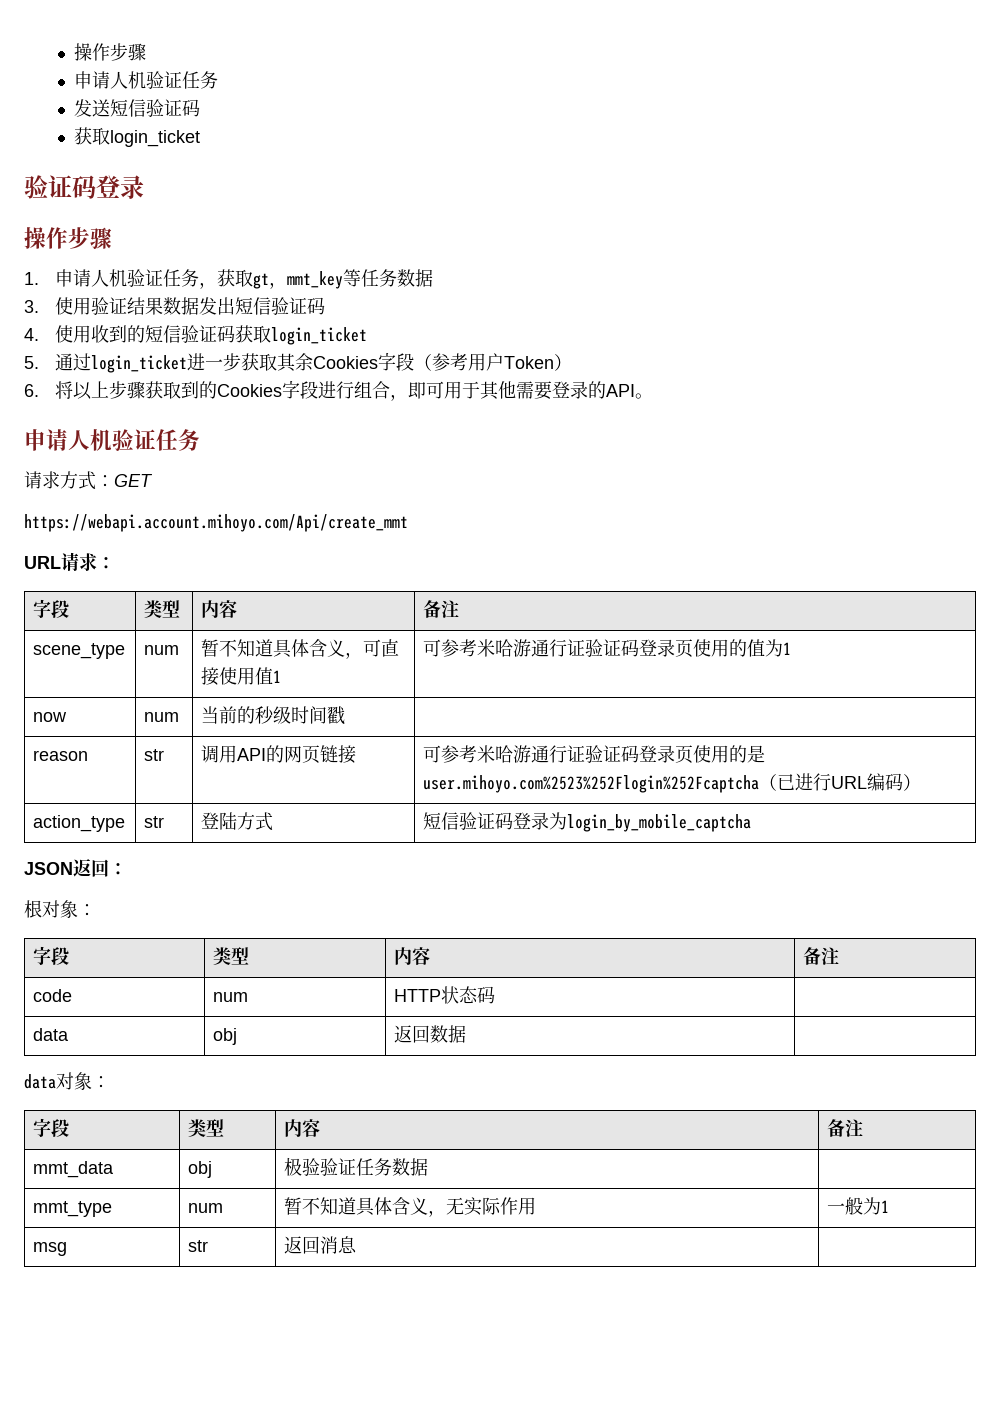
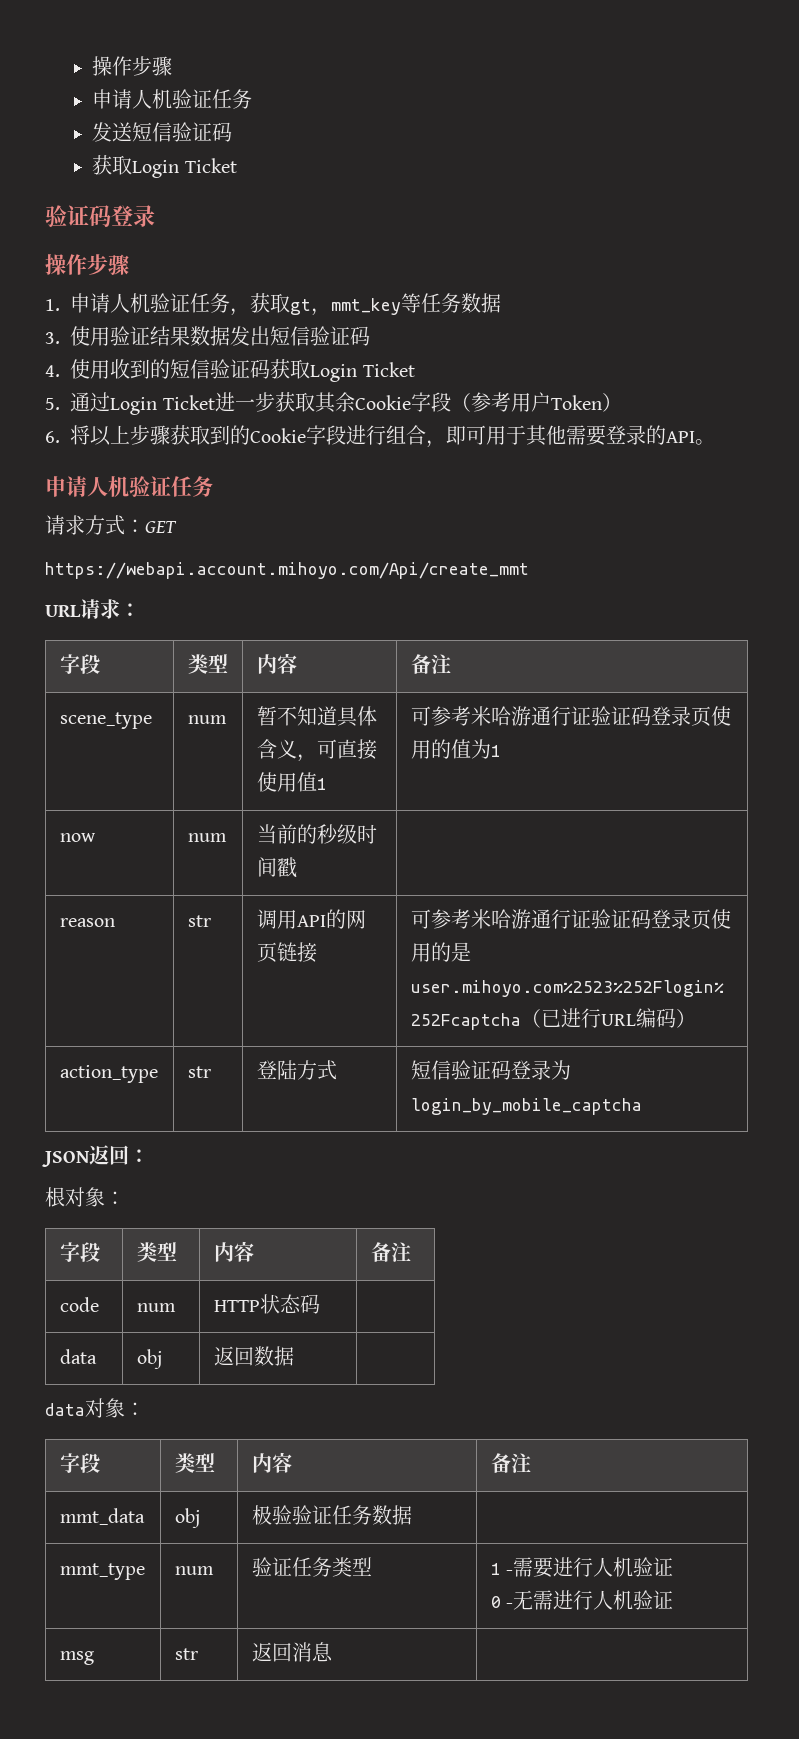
  发送短信验证码
- 获取login_ticket
+ 获取Login Ticket
- 4.使用收到的短信验证码获取login_ticket
+ 4.使用收到的短信验证码获取Login Ticket
- 5.通过login_ticket进一步获取其余Cookies字段（参考用户Token）
+ 5.通过Login Ticket进一步获取其余Cookie字段（参考用户Token）
- 6.将以上步骤获取到的Cookies字段进行组合，即可用于其他需要登录的API。
+ 6.将以上步骤获取到的Cookie字段进行组合，即可用于其他需要登录的API。
- mmt_type | num | 暂不知道具体含义，无实际作用 | 一般为1
+ mmt_type | num | 验证任务类型 | 1 -需要进行人机验证
+ 0 -无需进行人机验证

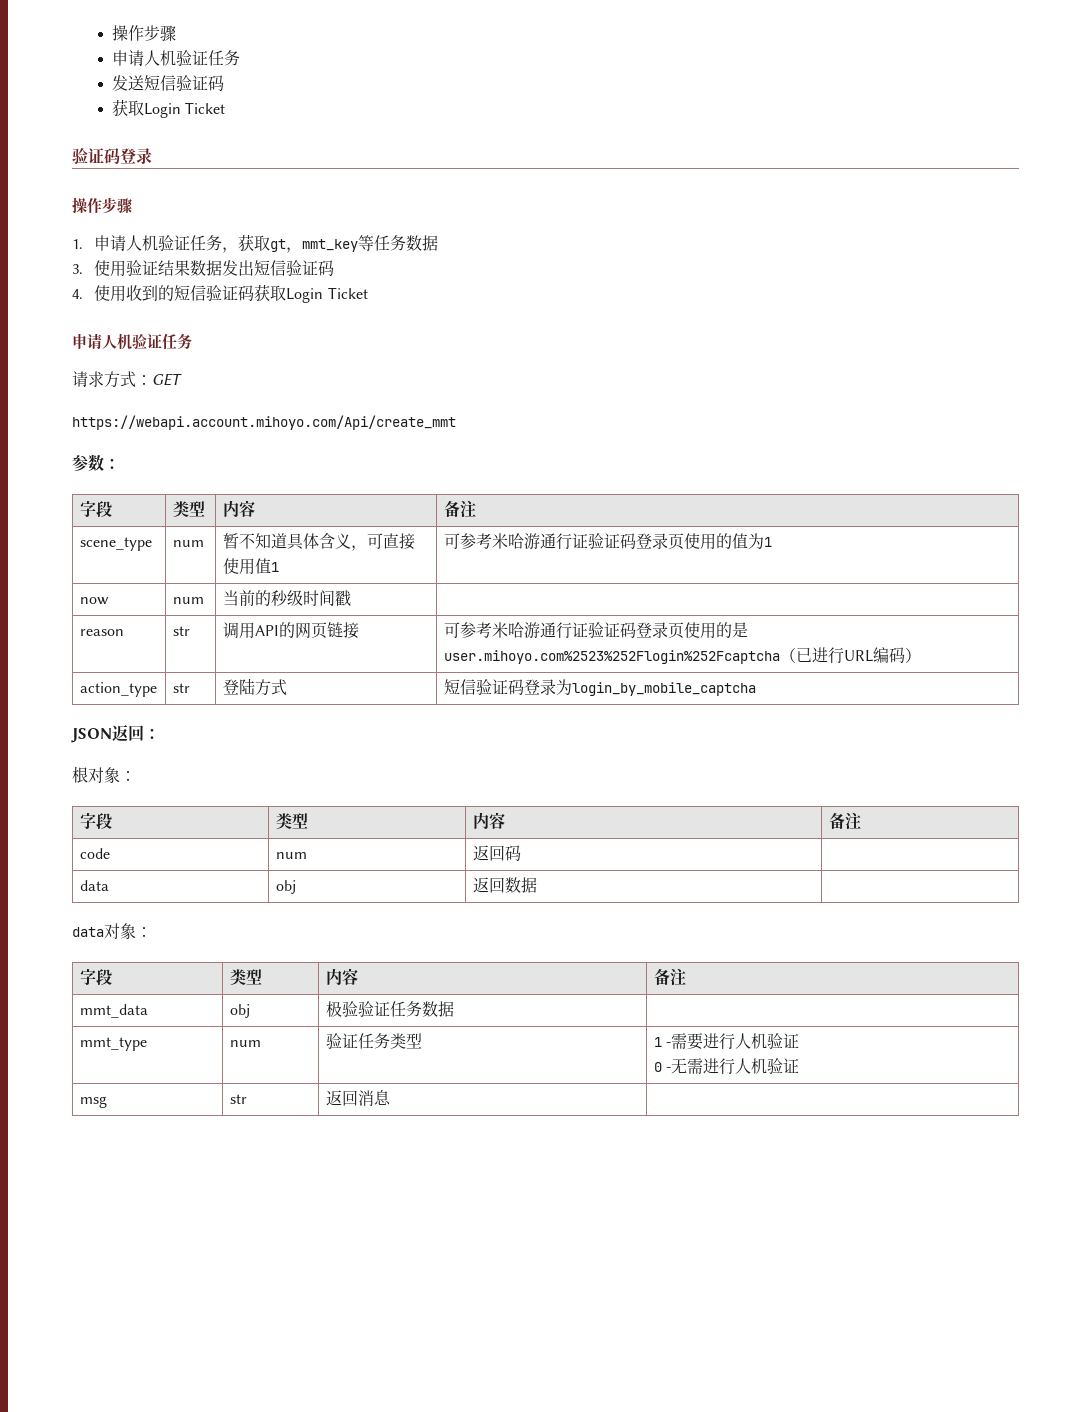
- 5.通过Login Ticket进一步获取其余Cookie字段（参考用户Token）
- 6.将以上步骤获取到的Cookie字段进行组合，即可用于其他需要登录的API。
- URL请求：
+ 参数：
- code | num | HTTP状态码 |
+ code | num | 返回码 |

